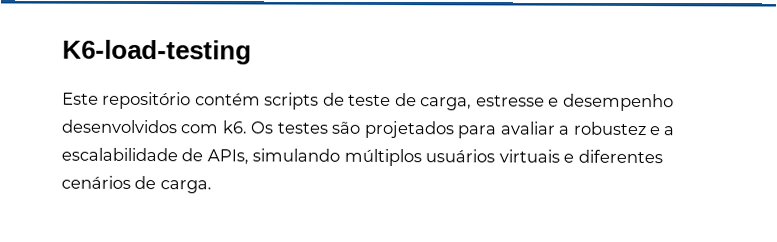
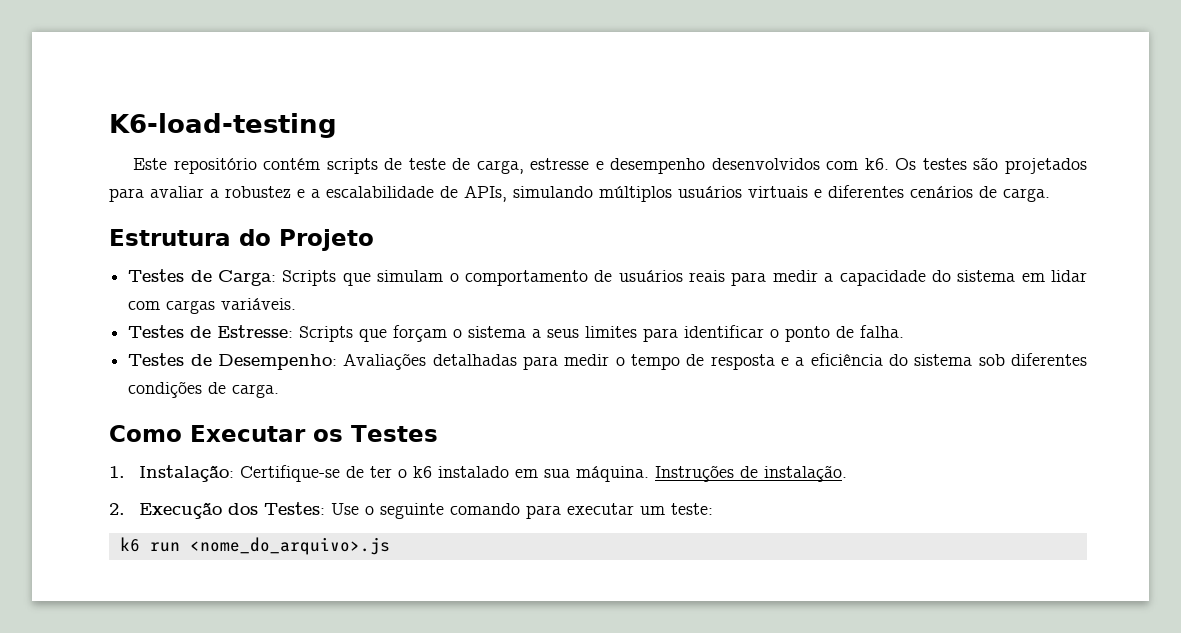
+ Estrutura do Projeto
+ Testes de Carga: Scripts que simulam o comportamento de usuários reais para medir a capacidade do sistema em lidar com cargas variáveis.
+ Testes de Estresse: Scripts que forçam o sistema a seus limites para identificar o ponto de falha.
+ Testes de Desempenho: Avaliações detalhadas para medir o tempo de resposta e a eficiência do sistema sob diferentes condições de carga.
+ Como Executar os Testes
+ 1. Instalação: Certifique-se de ter o k6 instalado em sua máquina. Instruções de instalação.
+ 2. Execução dos Testes: Use o seguinte comando para executar um teste:
+ k6 run <nome_do_arquivo>.js

